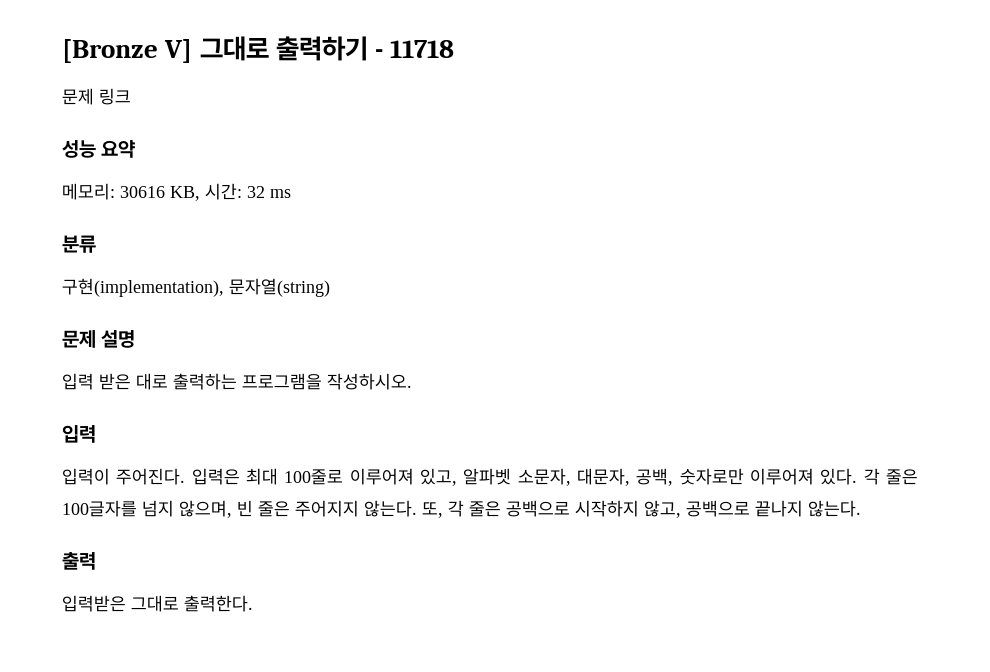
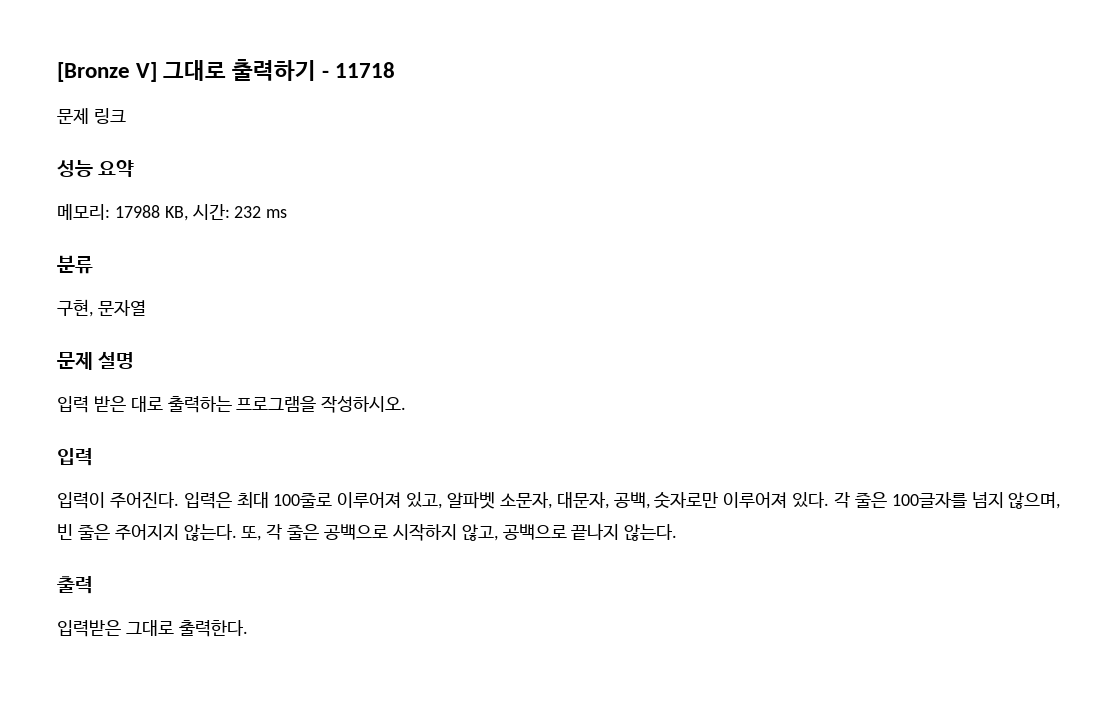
- 메모리: 30616 KB, 시간: 32 ms
+ 메모리: 17988 KB, 시간: 232 ms
- 구현(implementation), 문자열(string)
+ 구현, 문자열

